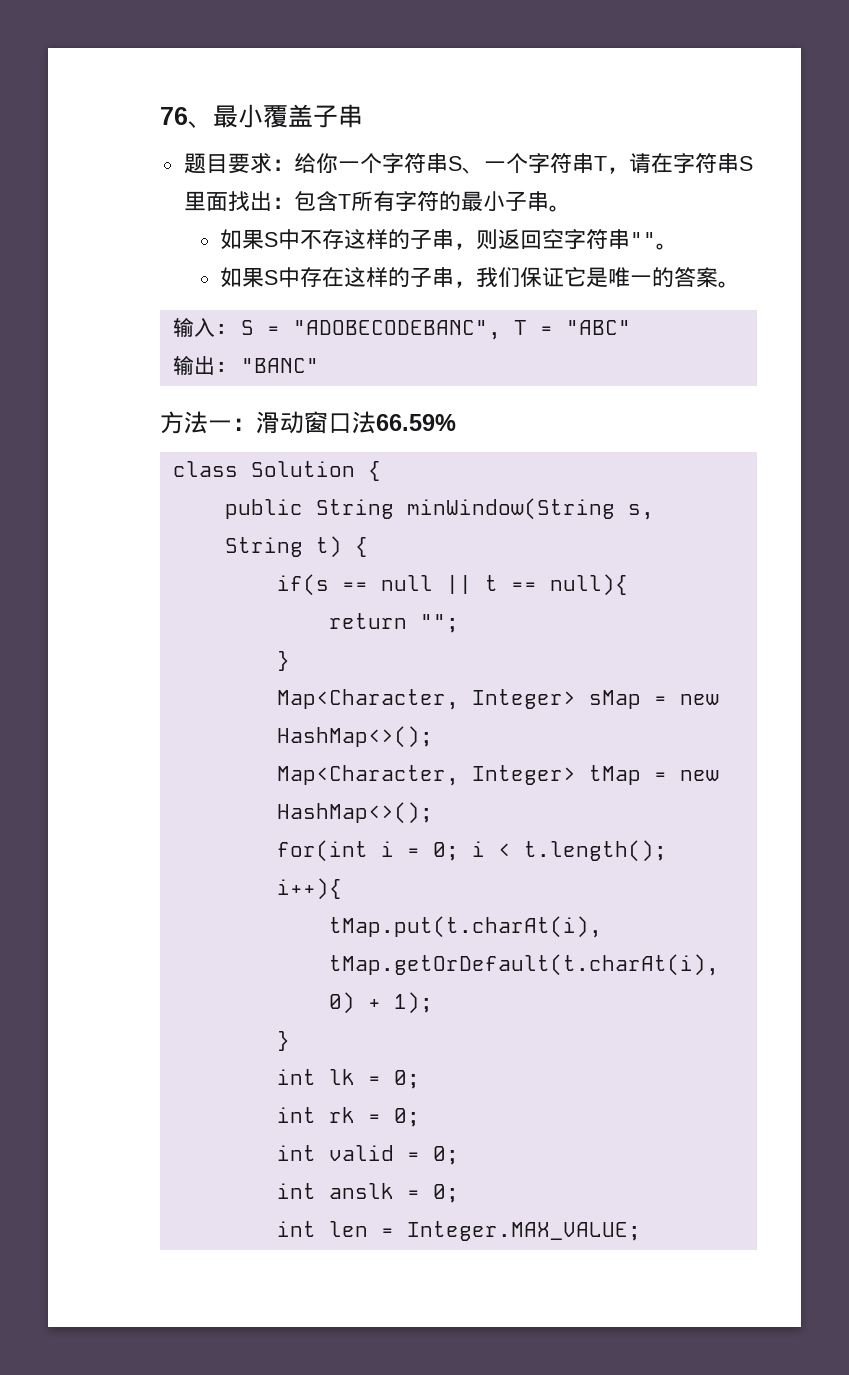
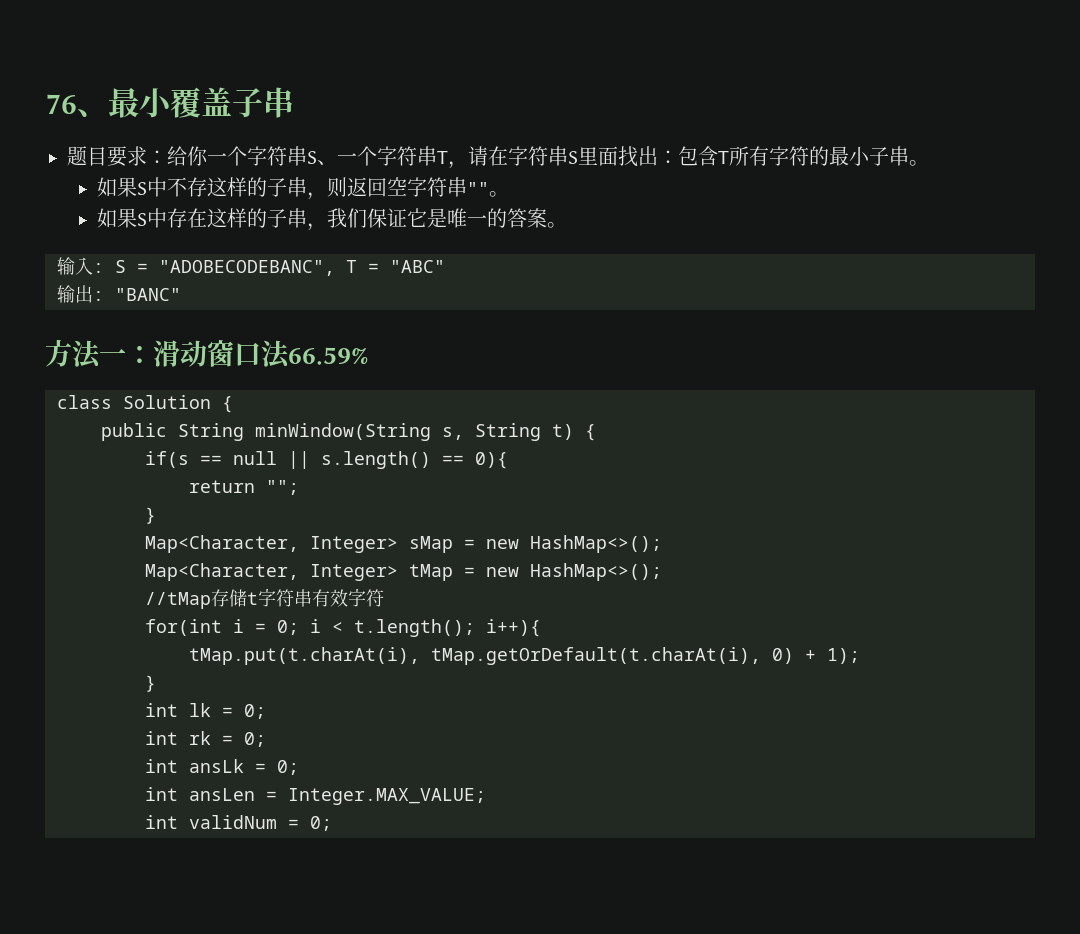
- if(s == null || t == null){
+ if(s == null || s.length() == 0){
+ //tMap存储t字符串有效字符
- int valid = 0;
- int anslk = 0;
- int len = Integer.MAX_VALUE;
+ int ansLk = 0;
+ int ansLen = Integer.MAX_VALUE;
+ int validNum = 0;

